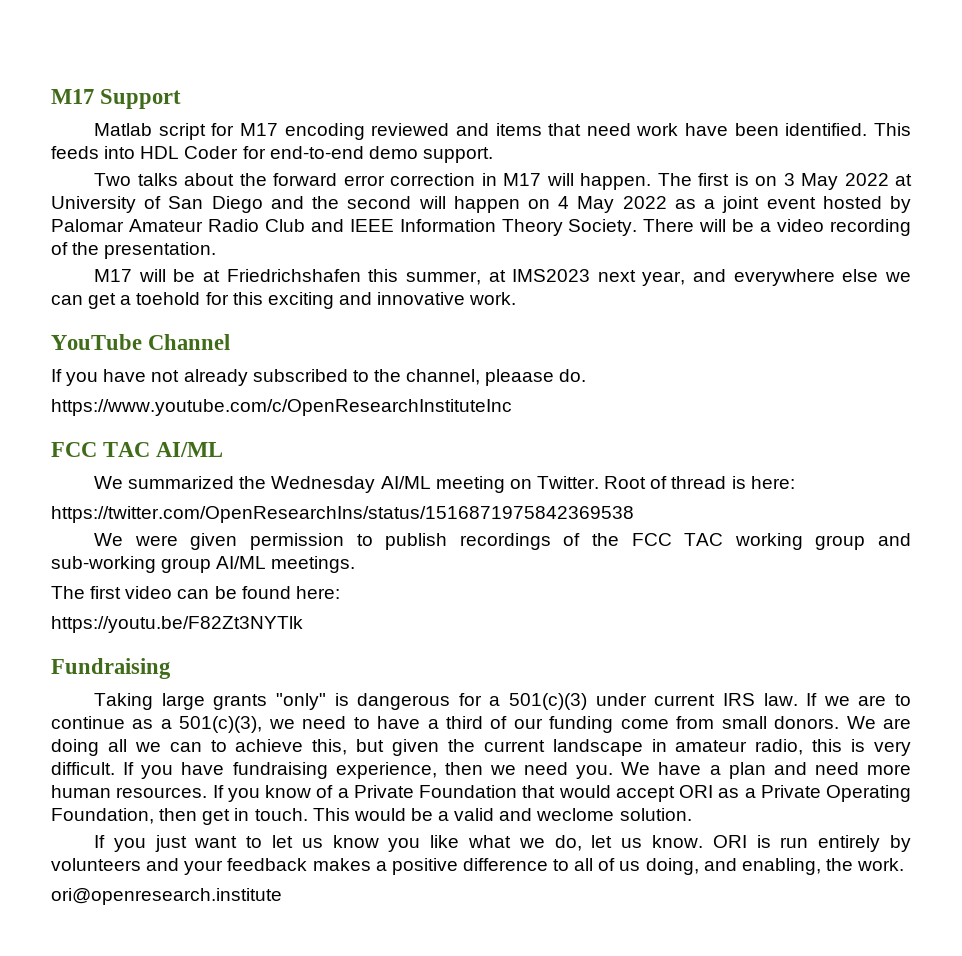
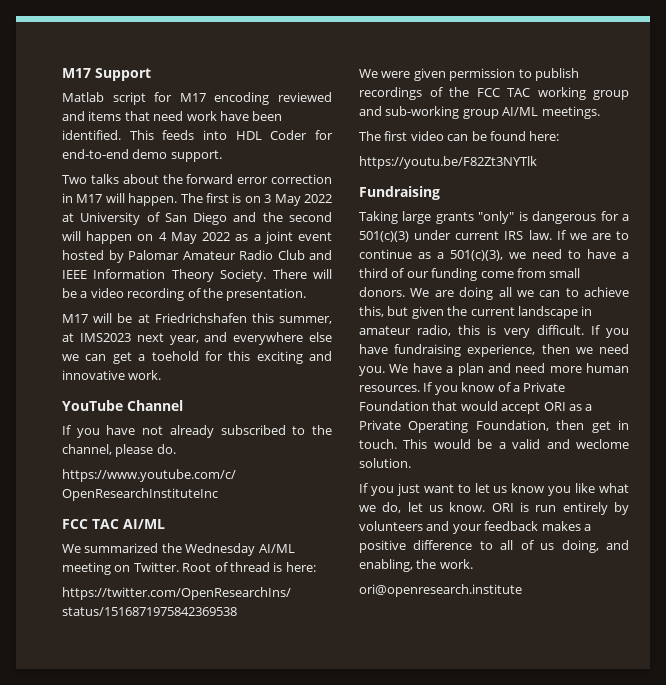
- If you have not already subscribed to the channel, pleaase do.
+ If you have not already subscribed to the channel, please do.

